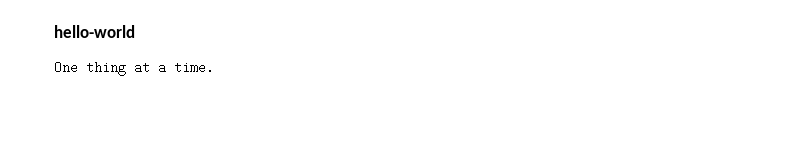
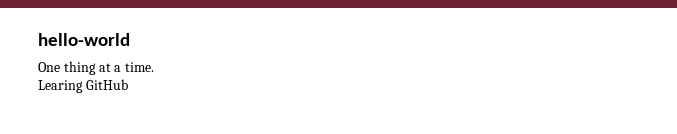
+ Learing GitHub

